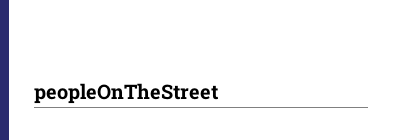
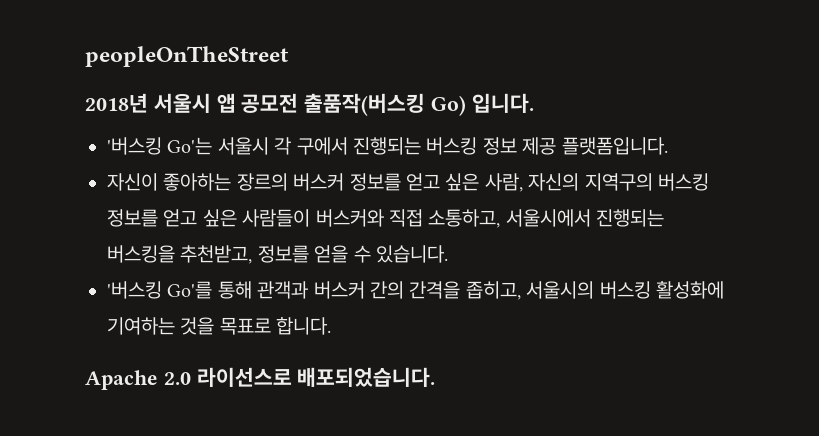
+ 2018년 서울시 앱 공모전 출품작(버스킹 Go) 입니다.
+ '버스킹 Go'는 서울시 각 구에서 진행되는 버스킹 정보 제공 플랫폼입니다.
+ 자신이 좋아하는 장르의 버스커 정보를 얻고 싶은 사람, 자신의 지역구의 버스킹 정보를 얻고 싶은 사람들이 버스커와 직접 소통하고, 서울시에서 진행되는 버스킹을 추천받고, 정보를 얻을 수 있습니다.
+ '버스킹 Go'를 통해 관객과 버스커 간의 간격을 좁히고, 서울시의 버스킹 활성화에 기여하는 것을 목표로 합니다.
+ Apache 2.0 라이선스로 배포되었습니다.

